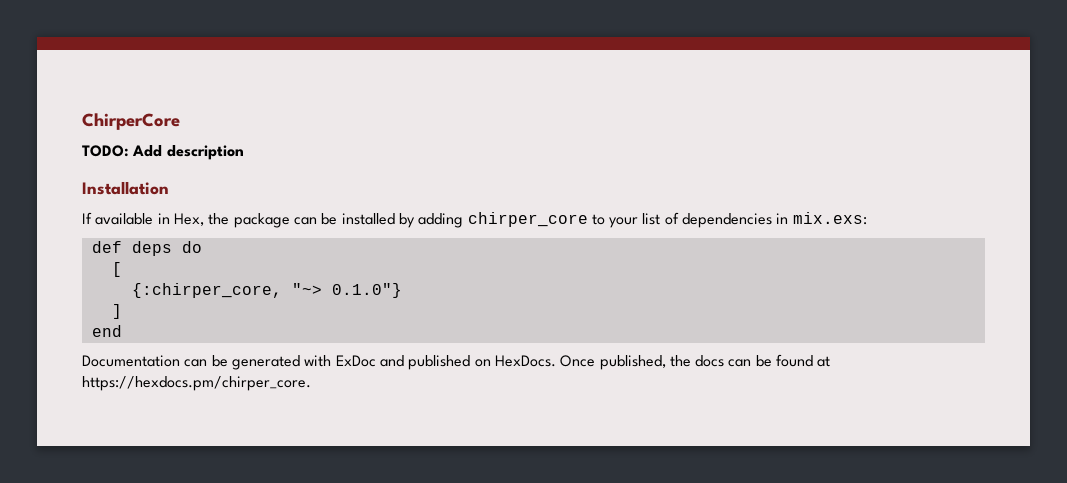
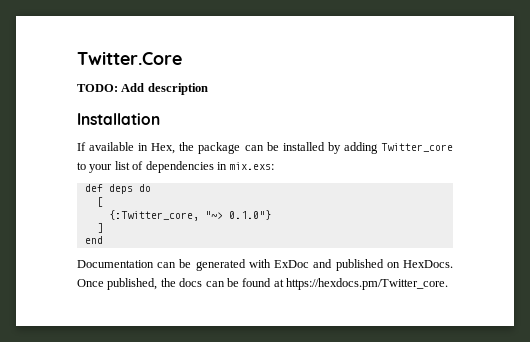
- ChirperCore
+ Twitter.Core
- If available in Hex, the package can be installed by adding chirper_core to your list of dependencies in mix.exs:
+ If available in Hex, the package can be installed by adding Twitter_core to your list of dependencies in mix.exs:
- {:chirper_core, "~> 0.1.0"}
+ {:Twitter_core, "~> 0.1.0"}
- Once published, the docs can be found at https://hexdocs.pm/chirper_core.
+ Once published, the docs can be found at https://hexdocs.pm/Twitter_core.

